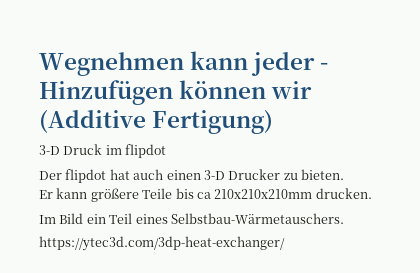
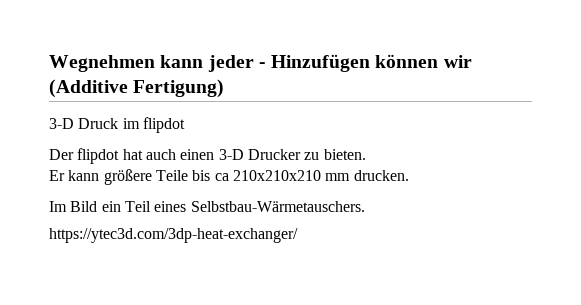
- Er kann größere Teile bis ca 210x210x210mm drucken.
+ Er kann größere Teile bis ca 210x210x210 mm drucken.

